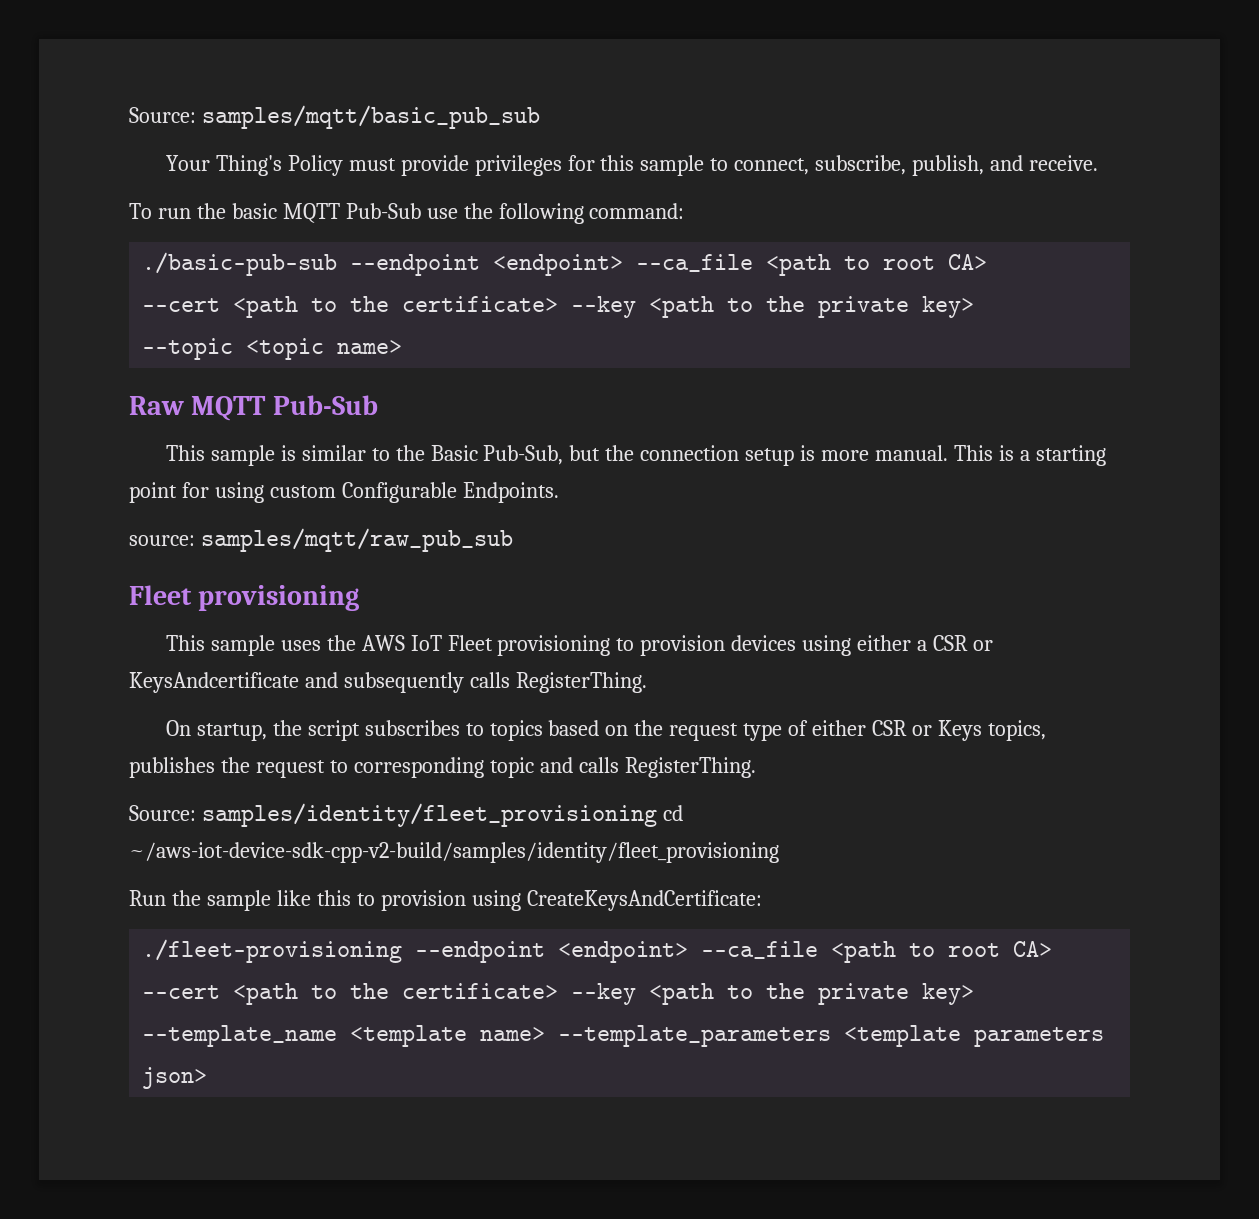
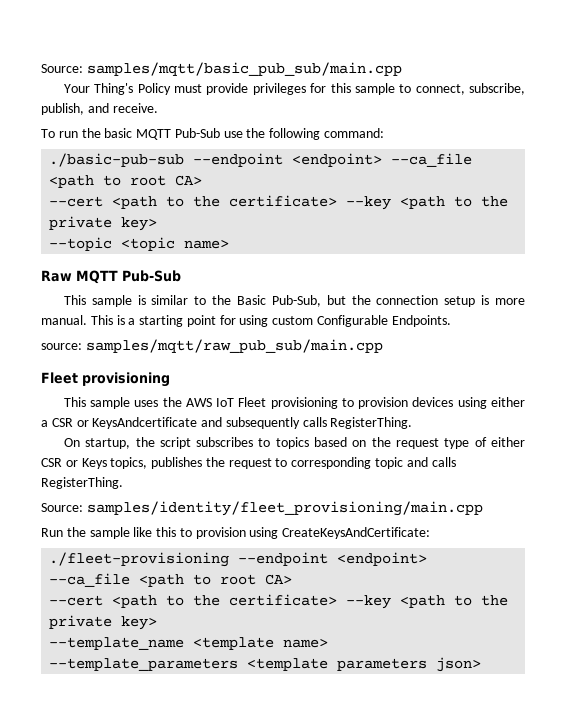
- Source: samples/mqtt/basic_pub_sub
+ Source: samples/mqtt/basic_pub_sub/main.cpp
- source: samples/mqtt/raw_pub_sub
+ source: samples/mqtt/raw_pub_sub/main.cpp
- Source: samples/identity/fleet_provisioning cd ~/aws-iot-device-sdk-cpp-v2-build/samples/identity/fleet_provisioning
+ Source: samples/identity/fleet_provisioning/main.cpp

